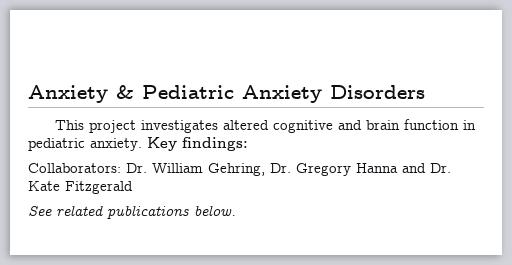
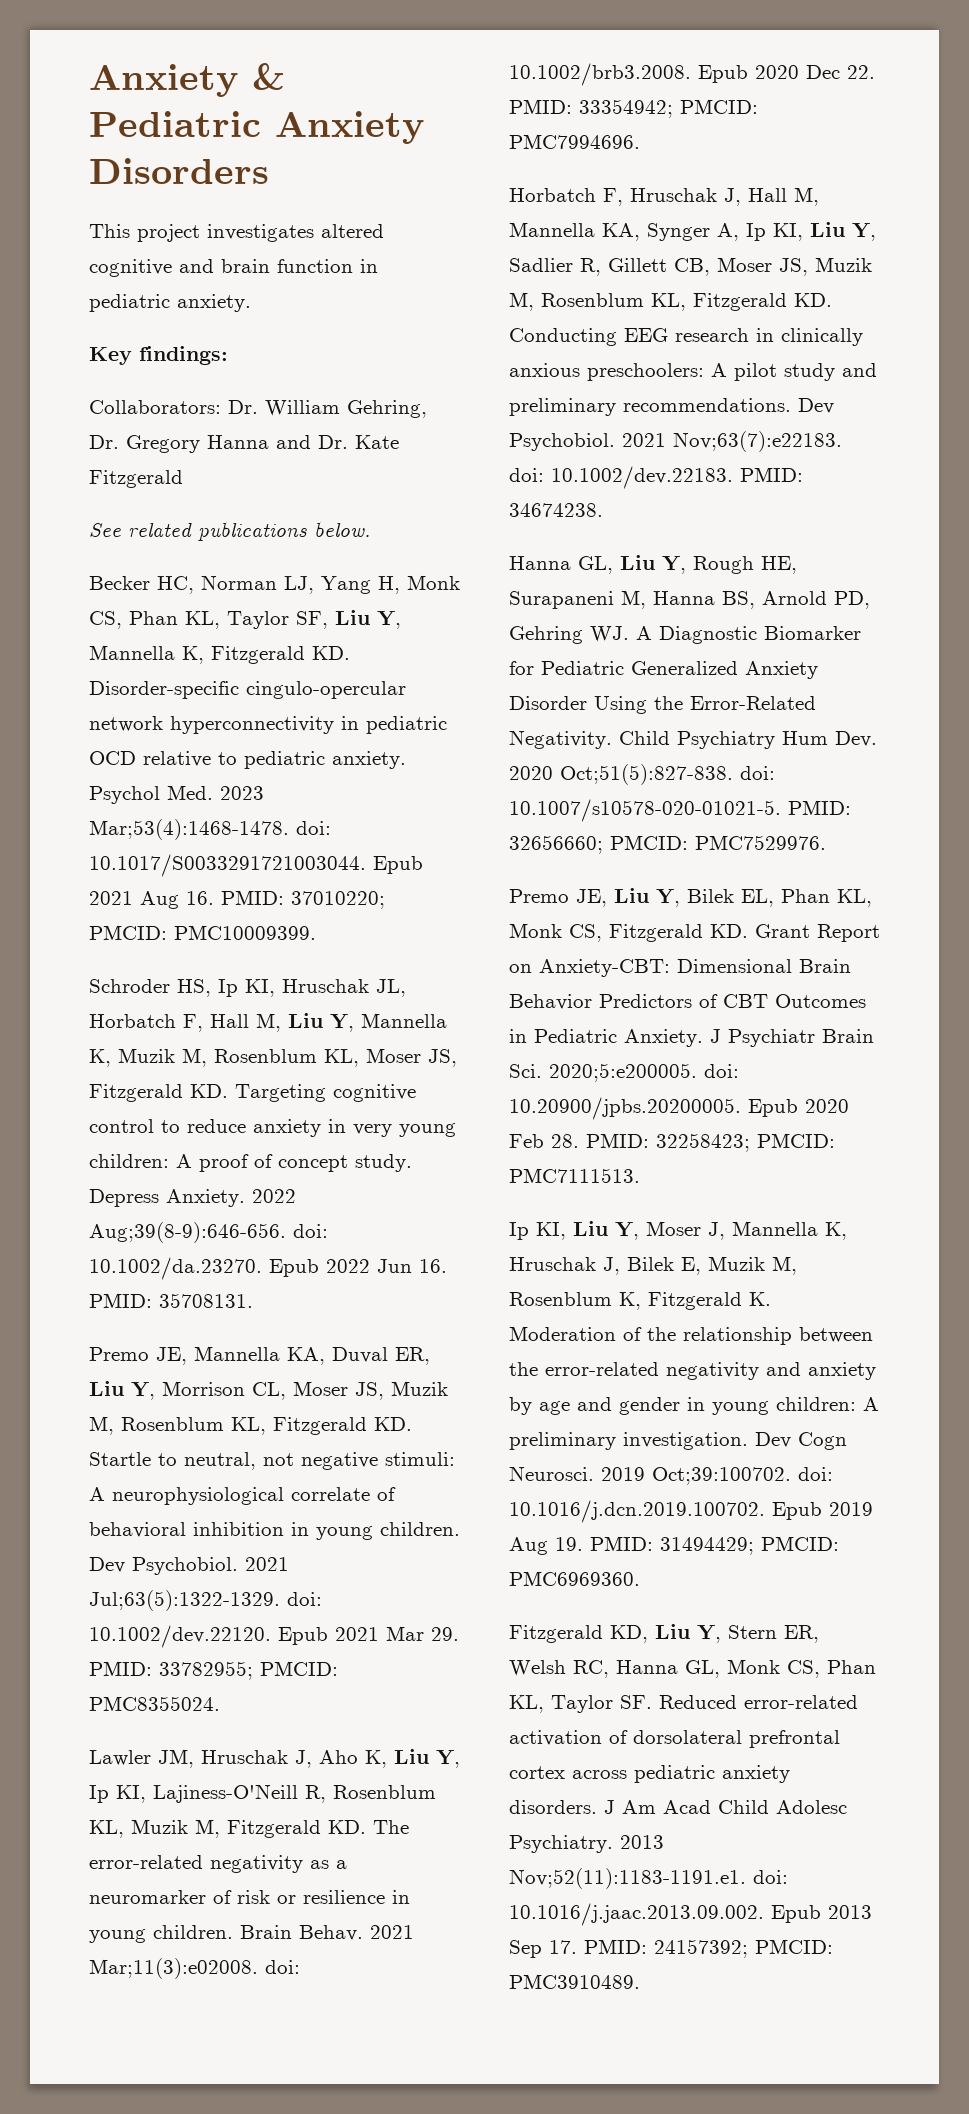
- This project investigates altered cognitive and brain function in pediatric anxiety. Key findings:
+ This project investigates altered cognitive and brain function in pediatric anxiety.
+ Key findings:
+ Becker HC, Norman LJ, Yang H, Monk CS, Phan KL, Taylor SF, Liu Y, Mannella K, Fitzgerald KD. Disorder-specific cingulo-opercular network hyperconnectivity in pediatric OCD relative to pediatric anxiety. Psychol Med. 2023 Mar;53(4):1468-1478. doi: 10.1017/S0033291721003044. Epub 2021 Aug 16. PMID: 37010220; PMCID: PMC10009399.
+ Schroder HS, Ip KI, Hruschak JL, Horbatch F, Hall M, Liu Y, Mannella K, Muzik M, Rosenblum KL, Moser JS, Fitzgerald KD. Targeting cognitive control to reduce anxiety in very young children: A proof of concept study. Depress Anxiety. 2022 Aug;39(8-9):646-656. doi: 10.1002/da.23270. Epub 2022 Jun 16. PMID: 35708131.
+ Premo JE, Mannella KA, Duval ER, Liu Y, Morrison CL, Moser JS, Muzik M, Rosenblum KL, Fitzgerald KD. Startle to neutral, not negative stimuli: A neurophysiological correlate of behavioral inhibition in young children. Dev Psychobiol. 2021 Jul;63(5):1322-1329. doi: 10.1002/dev.22120. Epub 2021 Mar 29. PMID: 33782955; PMCID: PMC8355024.
+ Lawler JM, Hruschak J, Aho K, Liu Y, Ip KI, Lajiness-O'Neill R, Rosenblum KL, Muzik M, Fitzgerald KD. The error-related negativity as a neuromarker of risk or resilience in young children. Brain Behav. 2021 Mar;11(3):e02008. doi: 10.1002/brb3.2008. Epub 2020 Dec 22. PMID: 33354942; PMCID: PMC7994696.
+ Horbatch F, Hruschak J, Hall M, Mannella KA, Synger A, Ip KI, Liu Y, Sadlier R, Gillett CB, Moser JS, Muzik M, Rosenblum KL, Fitzgerald KD. Conducting EEG research in clinically anxious preschoolers: A pilot study and preliminary recommendations. Dev Psychobiol. 2021 Nov;63(7):e22183. doi: 10.1002/dev.22183. PMID: 34674238.
+ Hanna GL, Liu Y, Rough HE, Surapaneni M, Hanna BS, Arnold PD, Gehring WJ. A Diagnostic Biomarker for Pediatric Generalized Anxiety Disorder Using the Error-Related Negativity. Child Psychiatry Hum Dev. 2020 Oct;51(5):827-838. doi: 10.1007/s10578-020-01021-5. PMID: 32656660; PMCID: PMC7529976.
+ Premo JE, Liu Y, Bilek EL, Phan KL, Monk CS, Fitzgerald KD. Grant Report on Anxiety-CBT: Dimensional Brain Behavior Predictors of CBT Outcomes in Pediatric Anxiety. J Psychiatr Brain Sci. 2020;5:e200005. doi: 10.20900/jpbs.20200005. Epub 2020 Feb 28. PMID: 32258423; PMCID: PMC7111513.
+ Ip KI, Liu Y, Moser J, Mannella K, Hruschak J, Bilek E, Muzik M, Rosenblum K, Fitzgerald K. Moderation of the relationship between the error-related negativity and anxiety by age and gender in young children: A preliminary investigation. Dev Cogn Neurosci. 2019 Oct;39:100702. doi: 10.1016/j.dcn.2019.100702. Epub 2019 Aug 19. PMID: 31494429; PMCID: PMC6969360.
+ Fitzgerald KD, Liu Y, Stern ER, Welsh RC, Hanna GL, Monk CS, Phan KL, Taylor SF. Reduced error-related activation of dorsolateral prefrontal cortex across pediatric anxiety disorders. J Am Acad Child Adolesc Psychiatry. 2013 Nov;52(11):1183-1191.e1. doi: 10.1016/j.jaac.2013.09.002. Epub 2013 Sep 17. PMID: 24157392; PMCID: PMC3910489.

